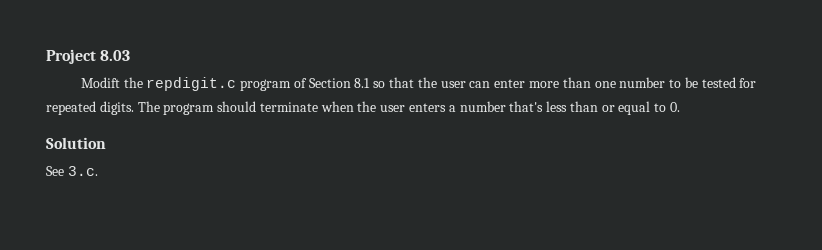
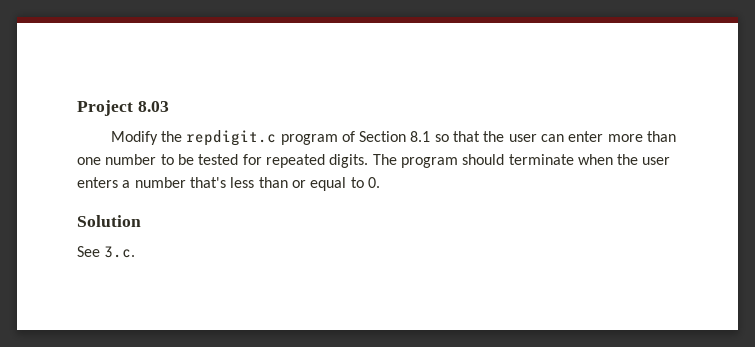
- Modift the repdigit.c program of Section 8.1 so that the user can enter more than one number to be tested for repeated digits.
+ Modify the repdigit.c program of Section 8.1 so that the user can enter more than one number to be tested for repeated digits.

